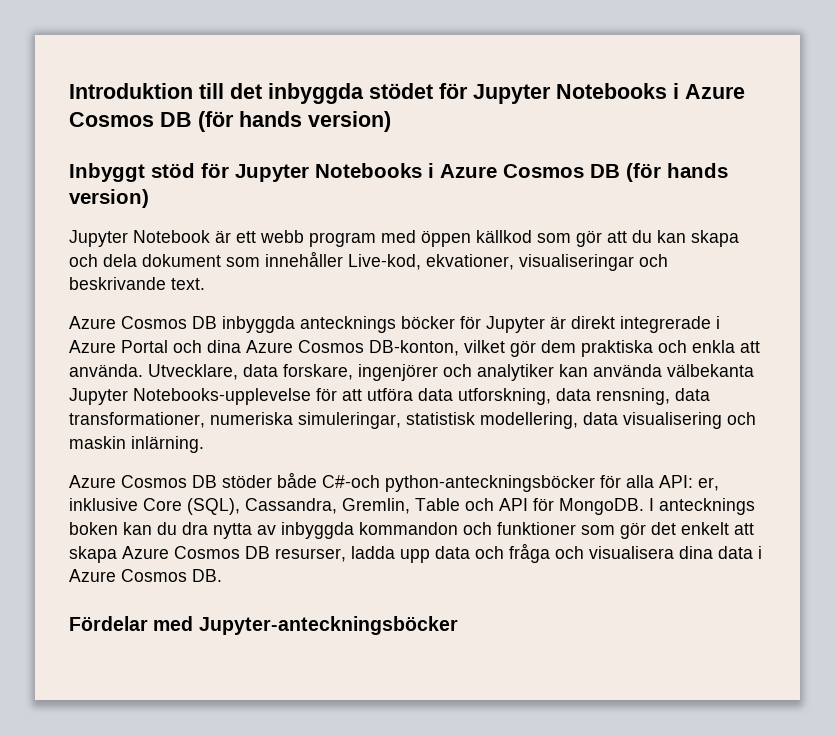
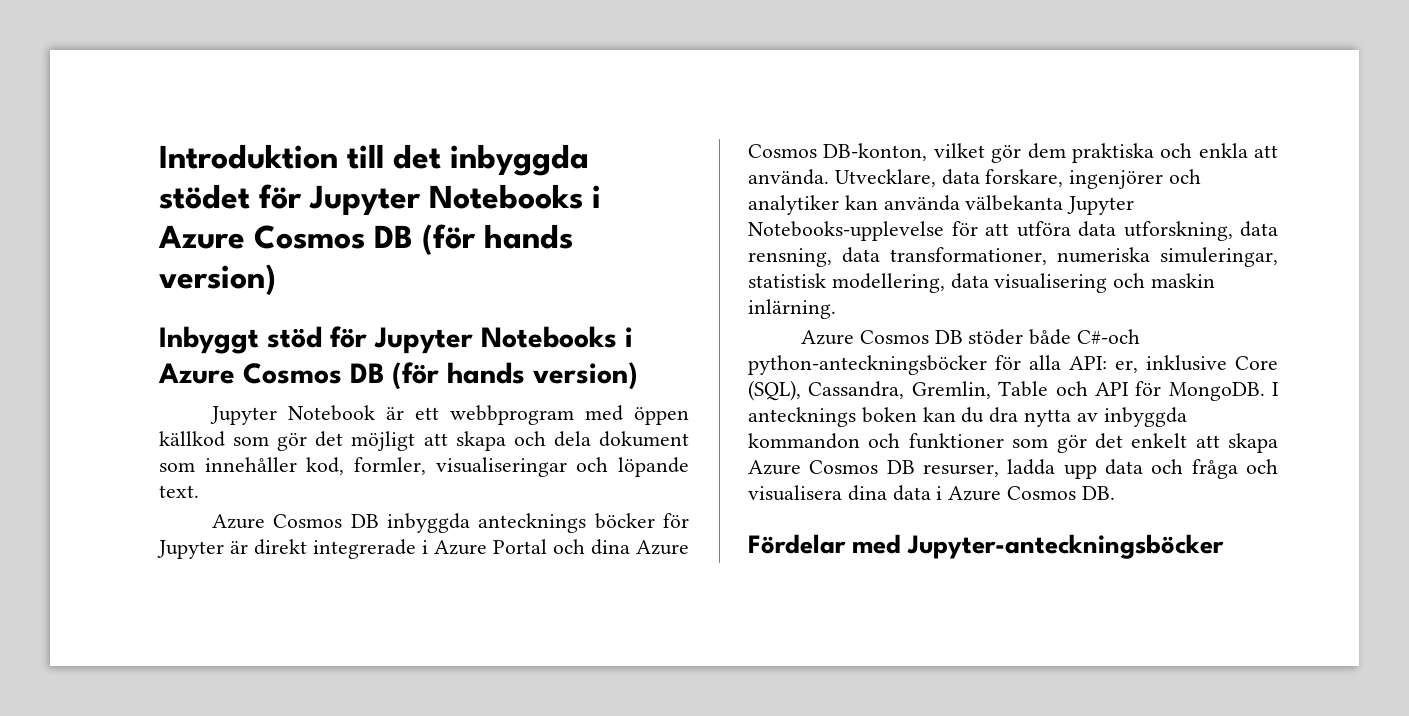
- Jupyter Notebook är ett webb program med öppen källkod som gör att du kan skapa och dela dokument som innehåller Live-kod, ekvationer, visualiseringar och beskrivande text.
+ Jupyter Notebook är ett webbprogram med öppen källkod som gör det möjligt att skapa och dela dokument som innehåller kod, formler, visualiseringar och löpande text.

